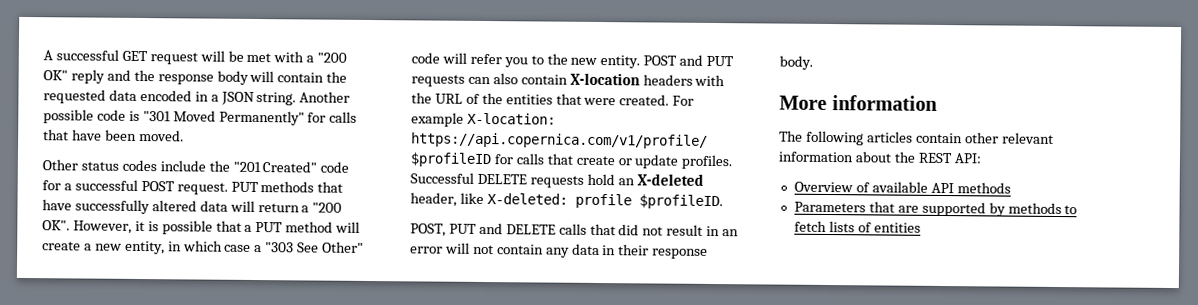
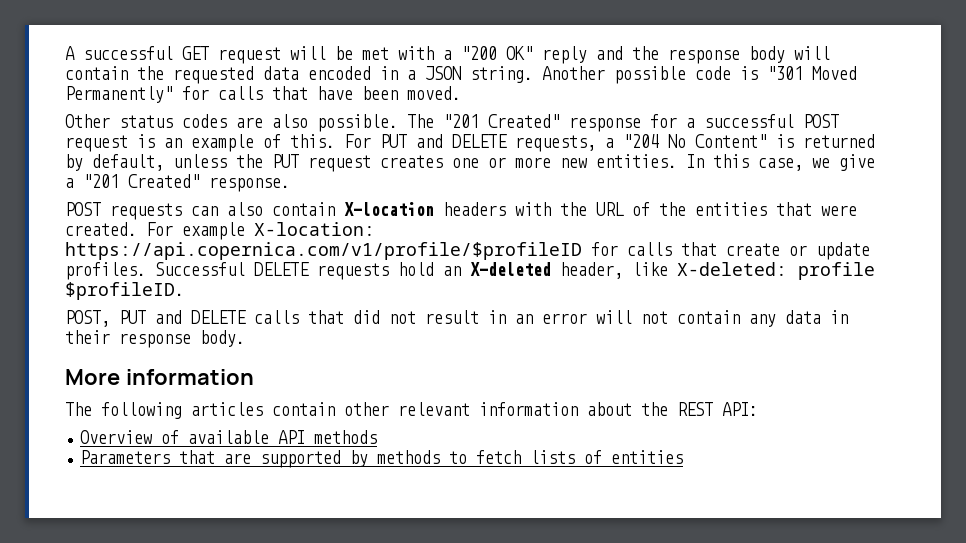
- Other status codes include the "201 Created" code for a successful POST request. PUT methods that have successfully altered data will return a "200 OK". However, it is possible that a PUT method will create a new entity, in which case a "303 See Other" code will refer you to the new entity. POST and PUT requests can also contain X-location headers with the URL of the entities that were created.
+ Other status codes are also possible. The "201 Created" response for a successful POST request is an example of this. For PUT and DELETE requests, a "204 No Content" is returned by default, unless the PUT request creates one or more new entities. In this case, we give a "201 Created" response.
+ POST requests can also contain X-location headers with the URL of the entities that were created.

